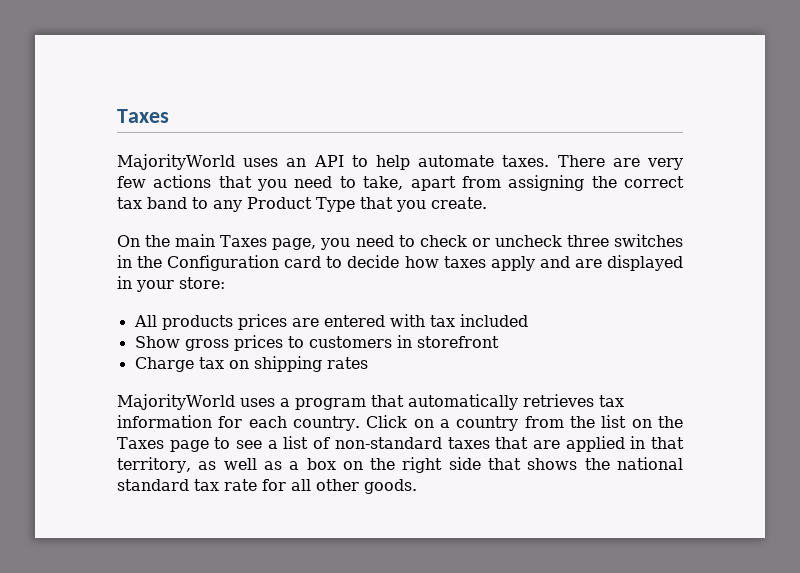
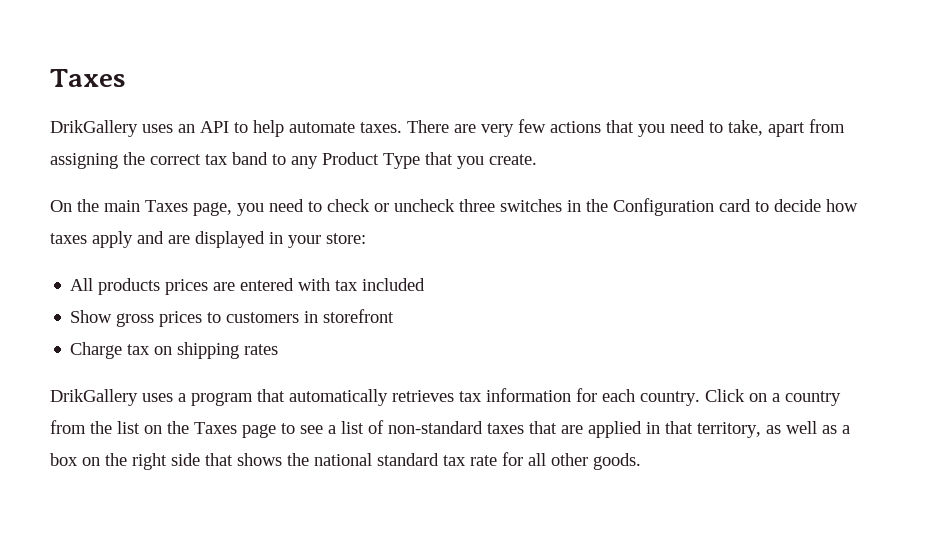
- MajorityWorld uses an API to help automate taxes.
+ DrikGallery uses an API to help automate taxes.
- MajorityWorld uses a program that automatically retrieves tax information for each country.
+ DrikGallery uses a program that automatically retrieves tax information for each country.

